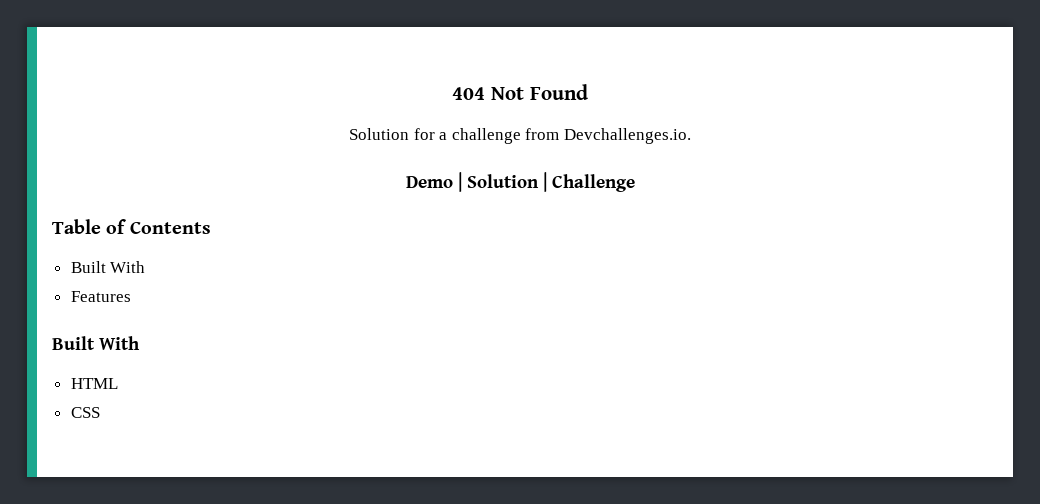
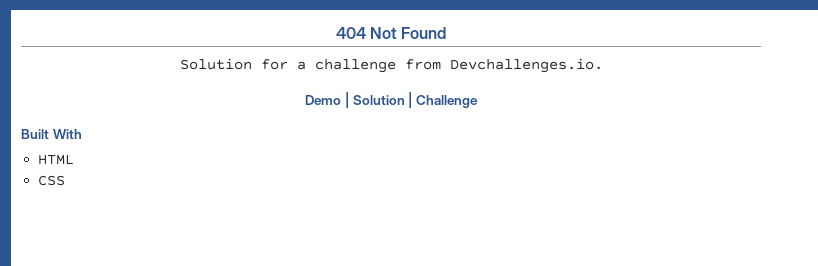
- Table of Contents
- Built With
- Features

